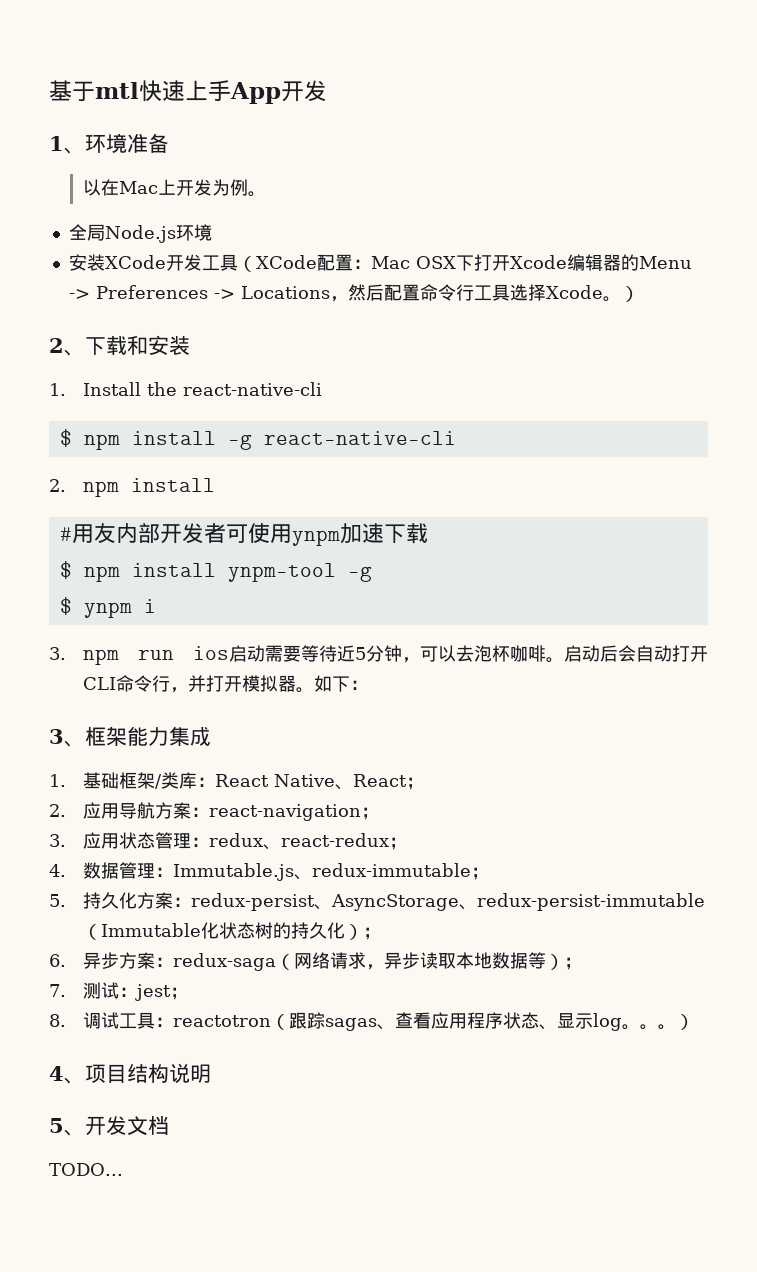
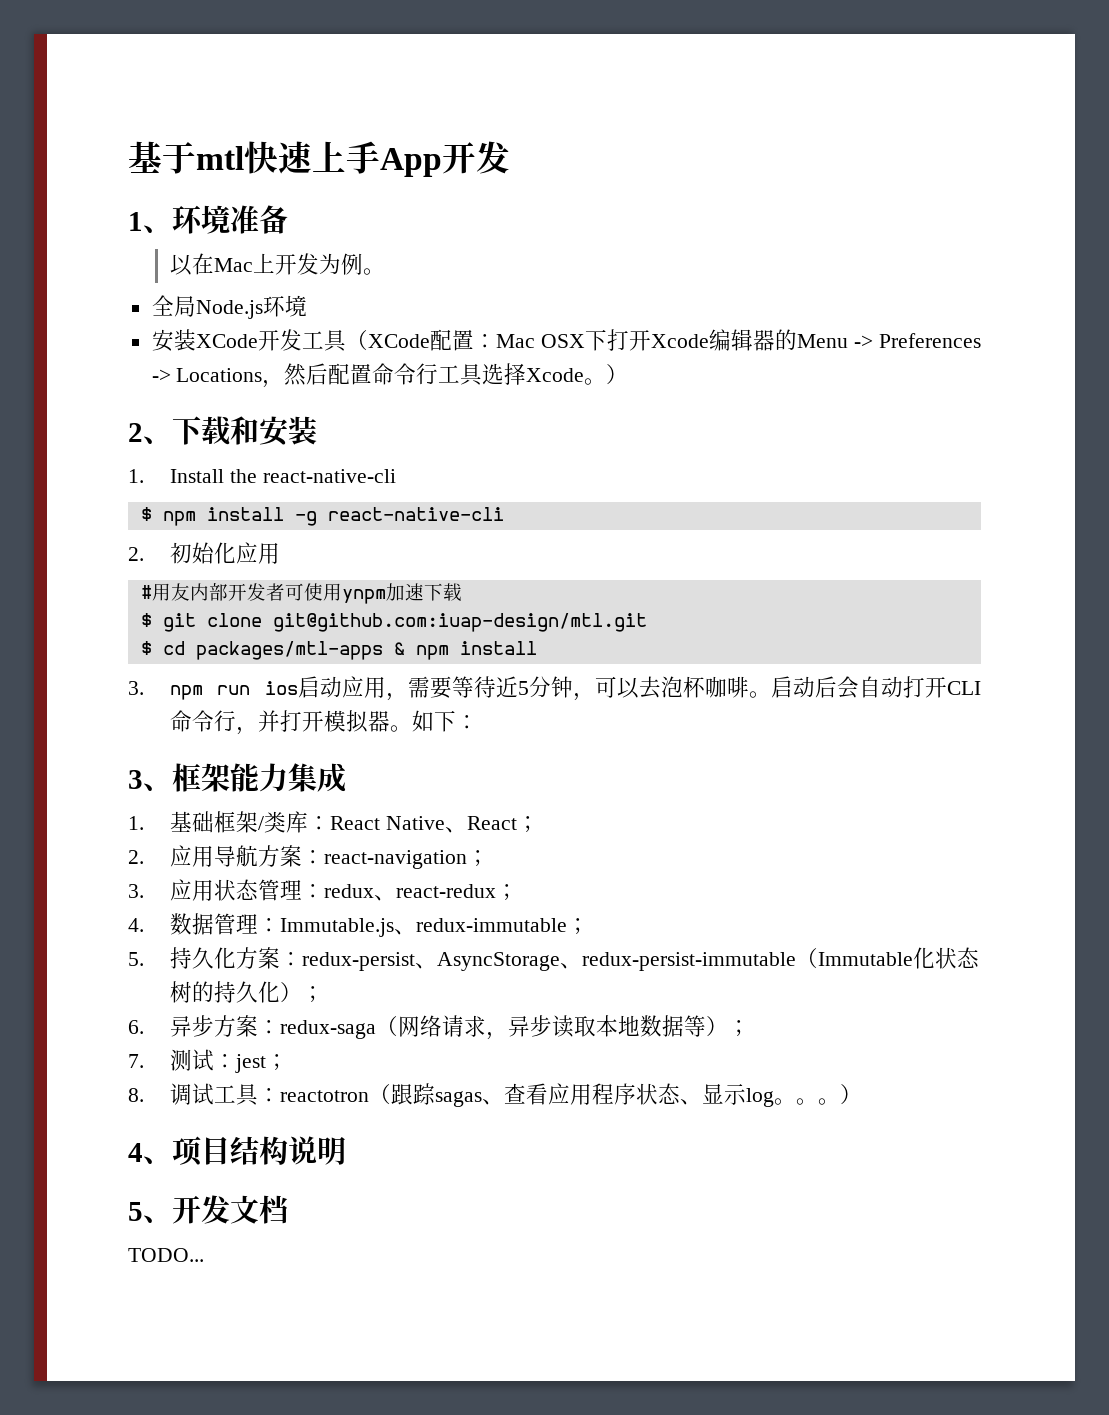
- 2. npm install
+ 2.初始化应用
- $ npm install ynpm-tool -g
- $ ynpm i
+ $ git clone git@github.com:iuap-design/mtl.git
+ $ cd packages/mtl-apps & npm install
- 3. npm run ios启动需要等待近5分钟，可以去泡杯咖啡。
+ 3. npm run ios启动应用，需要等待近5分钟，可以去泡杯咖啡。

